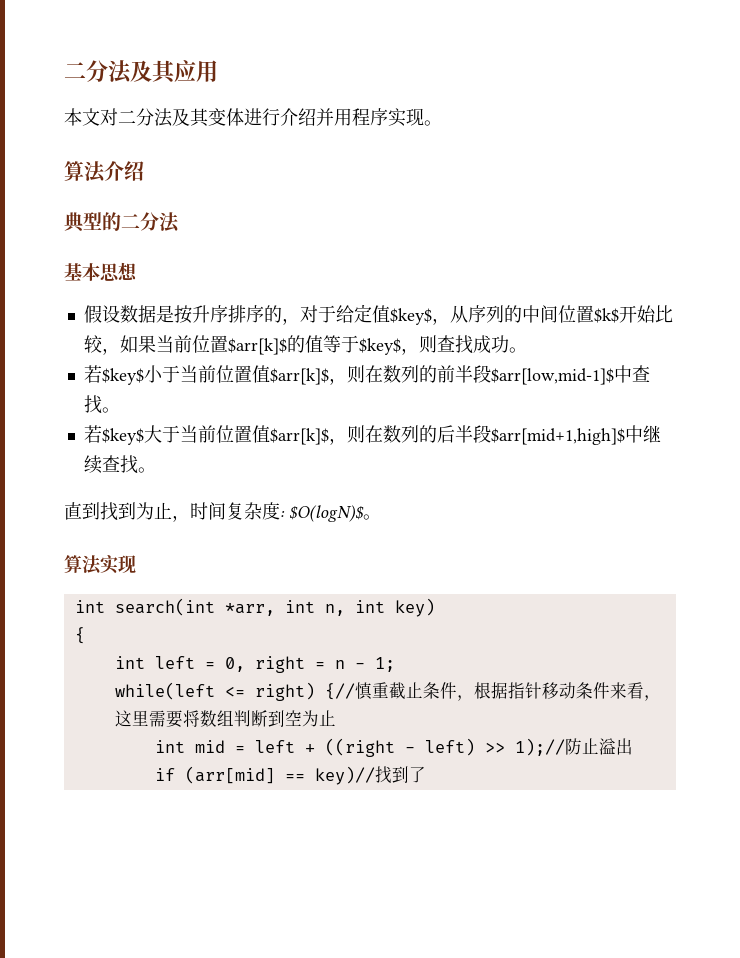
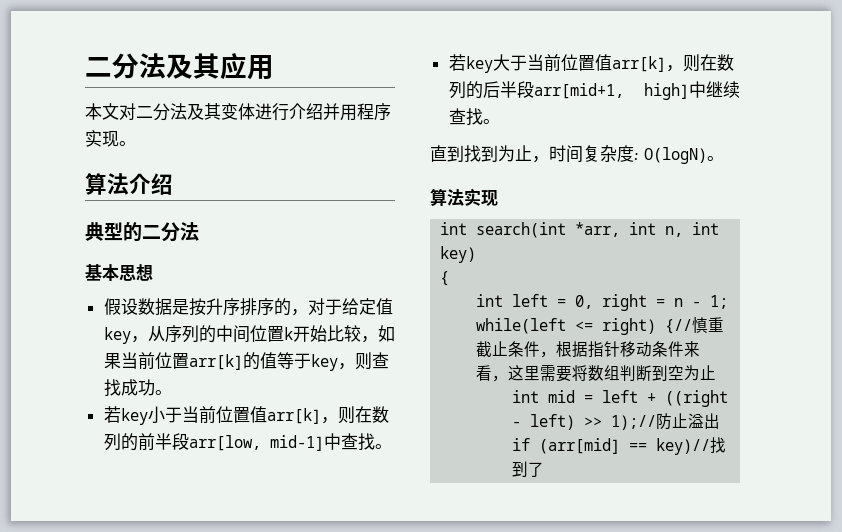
- 假设数据是按升序排序的，对于给定值$key$，从序列的中间位置$k$开始比较，如果当前位置$arr[k]$的值等于$key$，则查找成功。
+ 假设数据是按升序排序的，对于给定值key，从序列的中间位置k开始比较，如果当前位置arr[k]的值等于key，则查找成功。
- 若$key$小于当前位置值$arr[k]$，则在数列的前半段$arr[low,mid-1]$中查找。
+ 若key小于当前位置值arr[k]，则在数列的前半段arr[low, mid-1]中查找。
- 若$key$大于当前位置值$arr[k]$，则在数列的后半段$arr[mid+1,high]$中继续查找。
+ 若key大于当前位置值arr[k]，则在数列的后半段arr[mid+1, high]中继续查找。
- 直到找到为止，时间复杂度: $O(logN)$。
+ 直到找到为止，时间复杂度: O(logN)。

